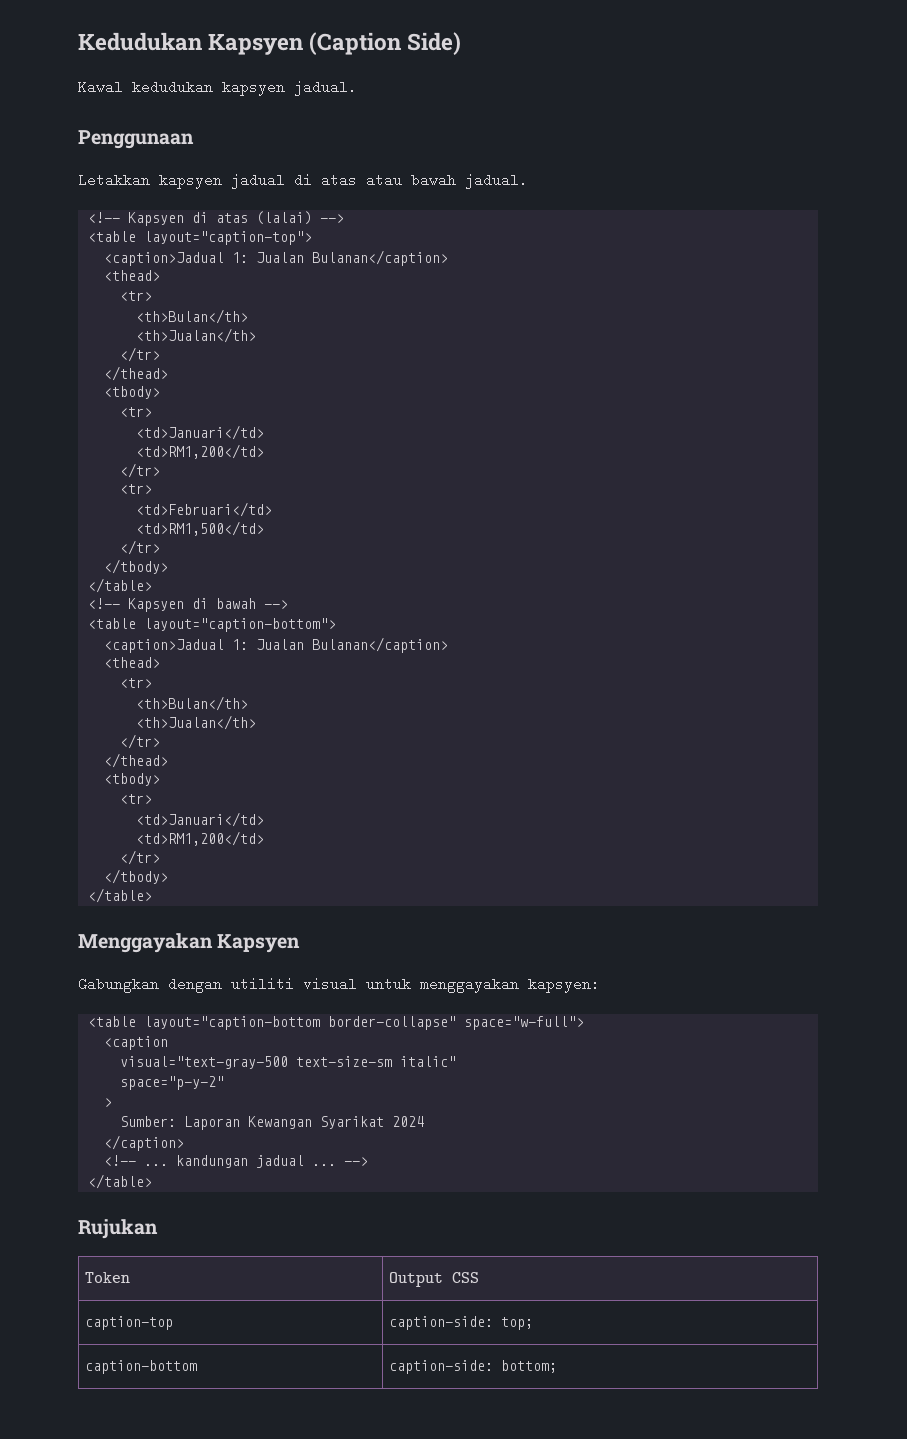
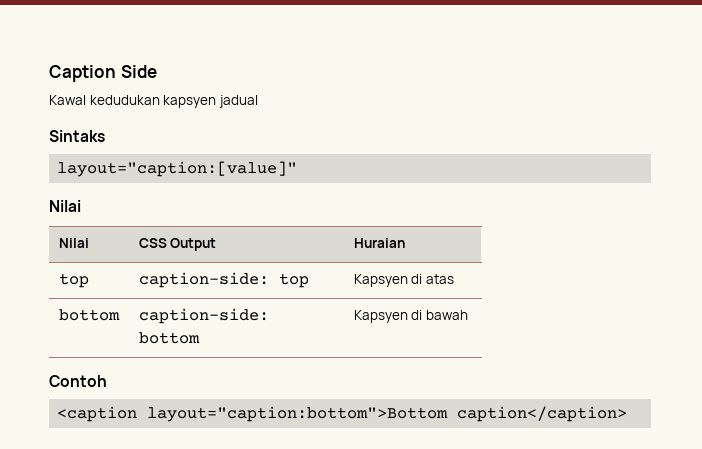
- Kedudukan Kapsyen (Caption Side)
+ Caption Side
- Kawal kedudukan kapsyen jadual.
- Penggunaan
- Letakkan kapsyen jadual di atas atau bawah jadual.
- <!-- Kapsyen di atas (lalai) -->
- <table layout="caption-top">
- <caption>Jadual 1: Jualan Bulanan</caption>
- <thead>
- <tr>
- <th>Bulan</th>
- <th>Jualan</th>
- </tr>
- </thead>
- <tbody>
- <tr>
- <td>Januari</td>
- <td>RM1,200</td>
- </tr>
- <tr>
- <td>Februari</td>
- <td>RM1,500</td>
- </tr>
- </tbody>
- </table>
- <!-- Kapsyen di bawah -->
- <table layout="caption-bottom">
- <caption>Jadual 1: Jualan Bulanan</caption>
- <thead>
- <tr>
- <th>Bulan</th>
- <th>Jualan</th>
- </tr>
- </thead>
- <tbody>
- <tr>
- <td>Januari</td>
- <td>RM1,200</td>
- </tr>
- </tbody>
- </table>
- Menggayakan Kapsyen
- Gabungkan dengan utiliti visual untuk menggayakan kapsyen:
- <table layout="caption-bottom border-collapse" space="w-full">
- <caption
- visual="text-gray-500 text-size-sm italic"
- space="p-y-2"
- >
- Sumber: Laporan Kewangan Syarikat 2024
- </caption>
- <!-- ... kandungan jadual ... -->
- </table>
- Rujukan
- Token | Output CSS
- caption-top | caption-side: top;
- caption-bottom | caption-side: bottom;
+ Kawal kedudukan kapsyen jadual
+ Sintaks
+ layout="caption:[value]"
+ Nilai
+ Nilai | CSS Output | Huraian
+ top | caption-side: top | Kapsyen di atas
+ bottom | caption-side: bottom | Kapsyen di bawah
+ Contoh
+ <caption layout="caption:bottom">Bottom caption</caption>

